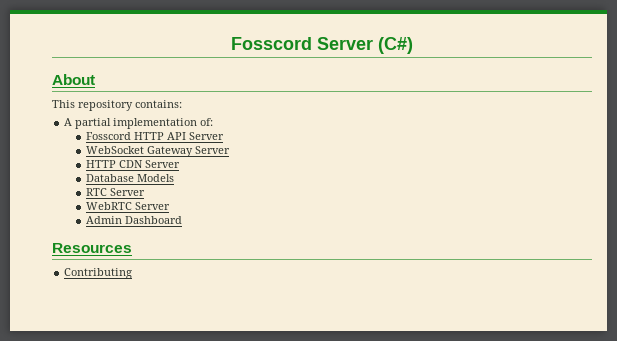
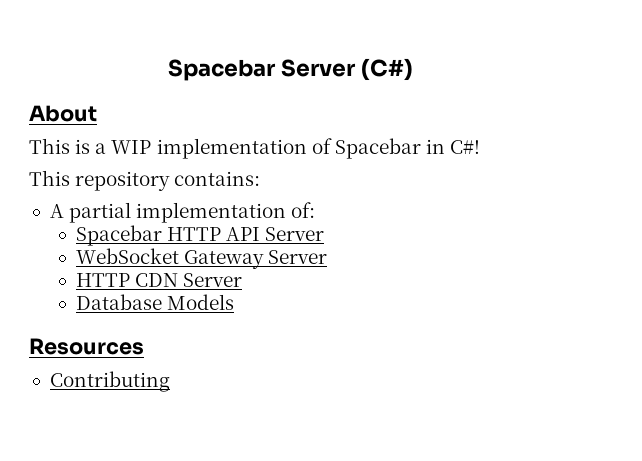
- Fosscord Server (C#)
+ Spacebar Server (C#)
+ This is a WIP implementation of Spacebar in C#!
- Fosscord HTTP API Server
+ Spacebar HTTP API Server
- RTC Server
- WebRTC Server
- Admin Dashboard

